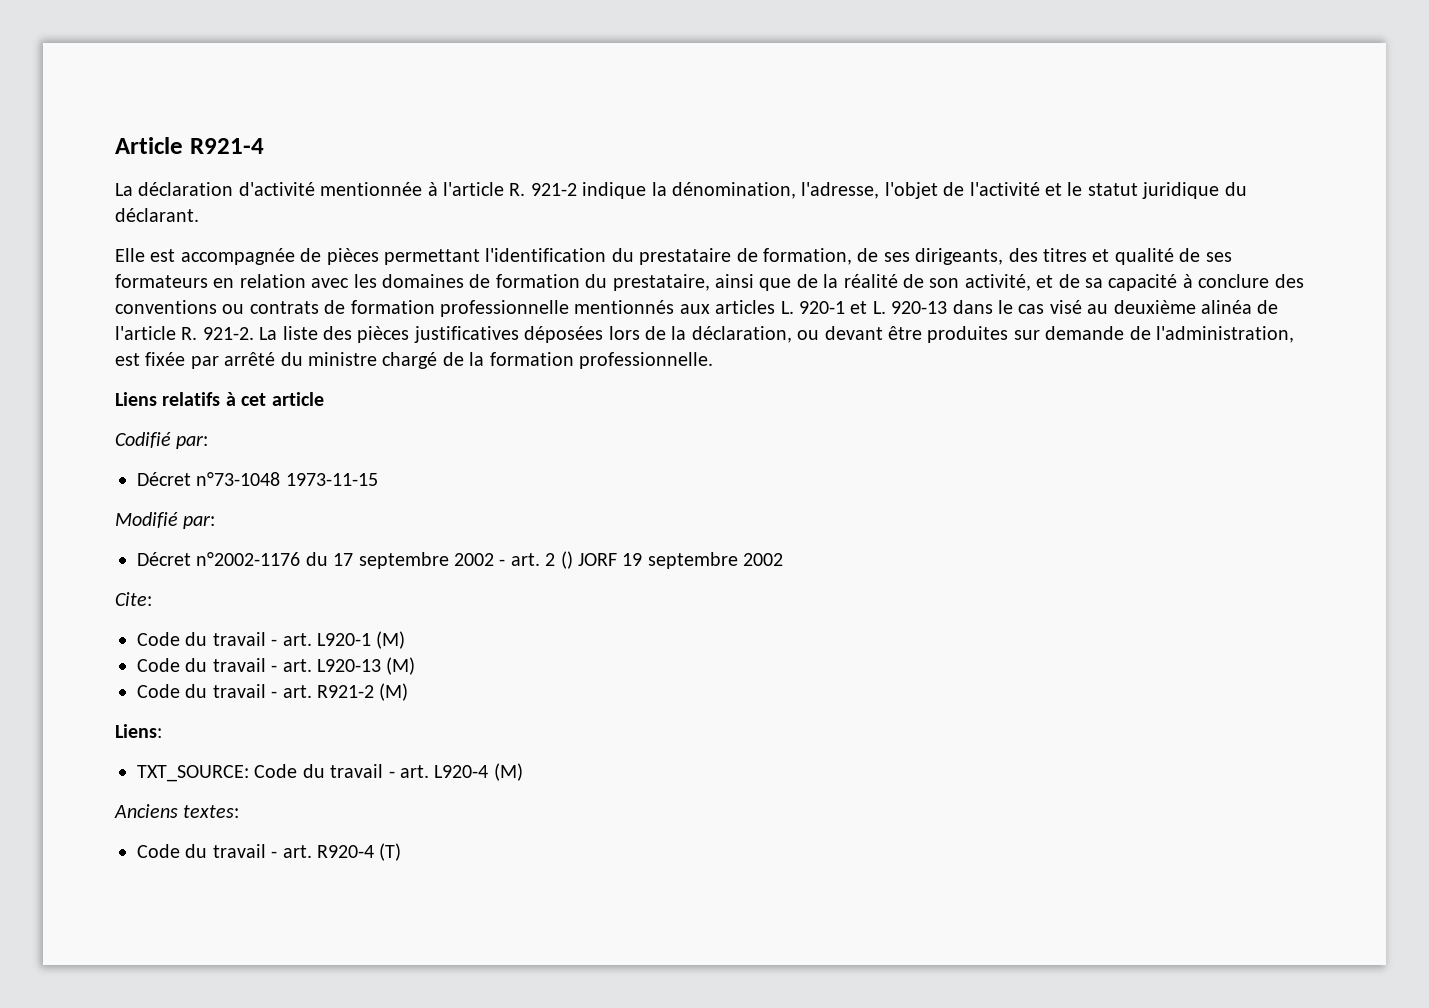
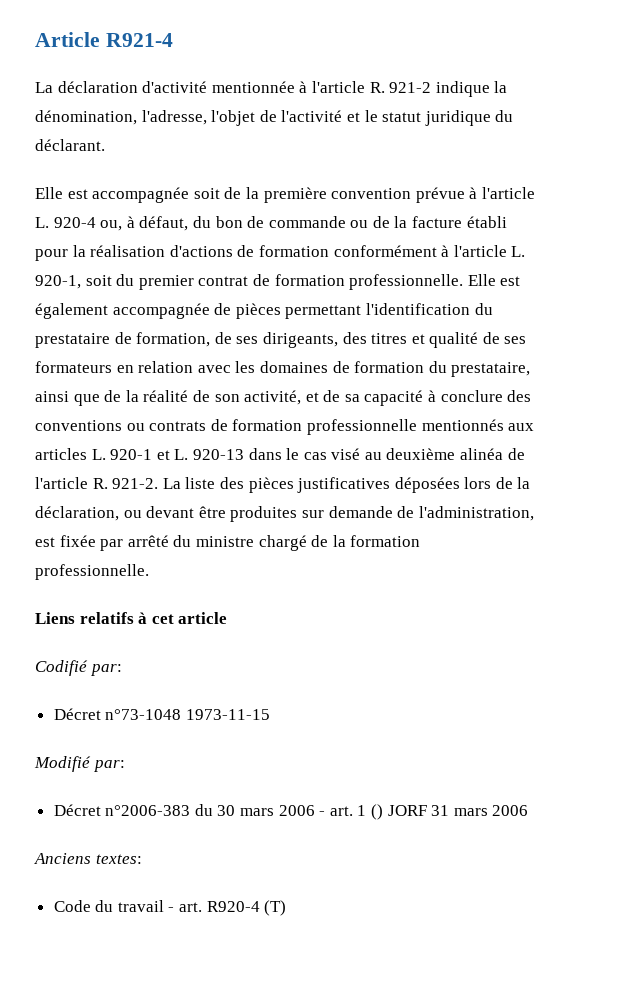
- Elle est accompagnée de pièces permettant l'identification du prestataire de formation, de ses dirigeants, des titres et qualité de ses formateurs en relation avec les domaines de formation du prestataire, ainsi que de la réalité de son activité, et de sa capacité à conclure des conventions ou contrats de formation professionnelle mentionnés aux articles L. 920-1 et L. 920-13 dans le cas visé au deuxième alinéa de l'article R. 921-2.
+ Elle est accompagnée soit de la première convention prévue à l'article L. 920-4 ou, à défaut, du bon de commande ou de la facture établi pour la réalisation d'actions de formation conformément à l'article L. 920-1, soit du premier contrat de formation professionnelle. Elle est également accompagnée de pièces permettant l'identification du prestataire de formation, de ses dirigeants, des titres et qualité de ses formateurs en relation avec les domaines de formation du prestataire, ainsi que de la réalité de son activité, et de sa capacité à conclure des conventions ou contrats de formation professionnelle mentionnés aux articles L. 920-1 et L. 920-13 dans le cas visé au deuxième alinéa de l'article R. 921-2.
- Décret n°2002-1176 du 17 septembre 2002 - art. 2 () JORF 19 septembre 2002
- Cite:
- Code du travail - art. L920-1 (M)
- Code du travail - art. L920-13 (M)
- Code du travail - art. R921-2 (M)
- Liens:
- TXT_SOURCE: Code du travail - art. L920-4 (M)
+ Décret n°2006-383 du 30 mars 2006 - art. 1 () JORF 31 mars 2006

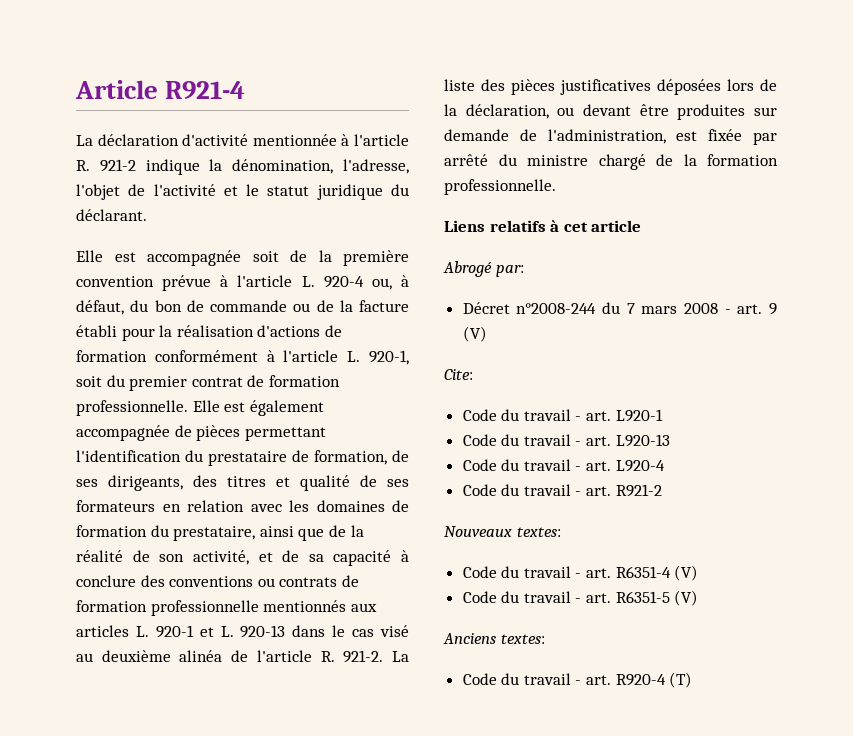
- Codifié par:
- Décret n°73-1048 1973-11-15
- Modifié par:
- Décret n°2006-383 du 30 mars 2006 - art. 1 () JORF 31 mars 2006
+ Abrogé par:
+ Décret n°2008-244 du 7 mars 2008 - art. 9 (V)
+ Cite:
+ Code du travail - art. L920-1
+ Code du travail - art. L920-13
+ Code du travail - art. L920-4
+ Code du travail - art. R921-2
+ Nouveaux textes:
+ Code du travail - art. R6351-4 (V)
+ Code du travail - art. R6351-5 (V)

